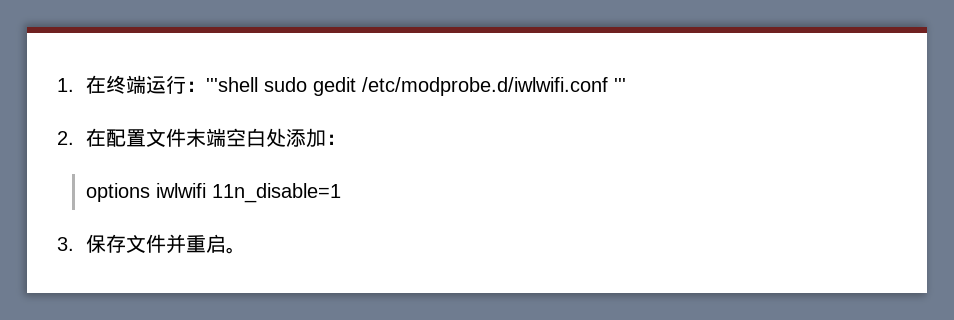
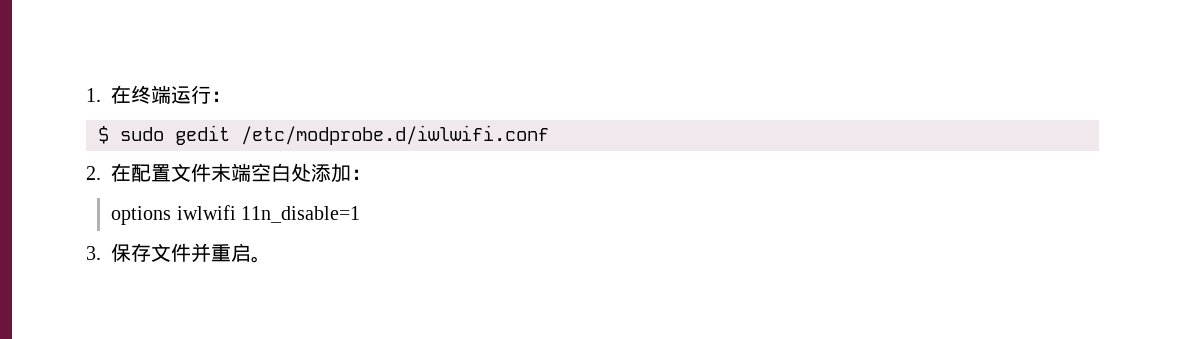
- 1.在终端运行：'''shell sudo gedit /etc/modprobe.d/iwlwifi.conf '''
+ 1.在终端运行：
+ $ sudo gedit /etc/modprobe.d/iwlwifi.conf

